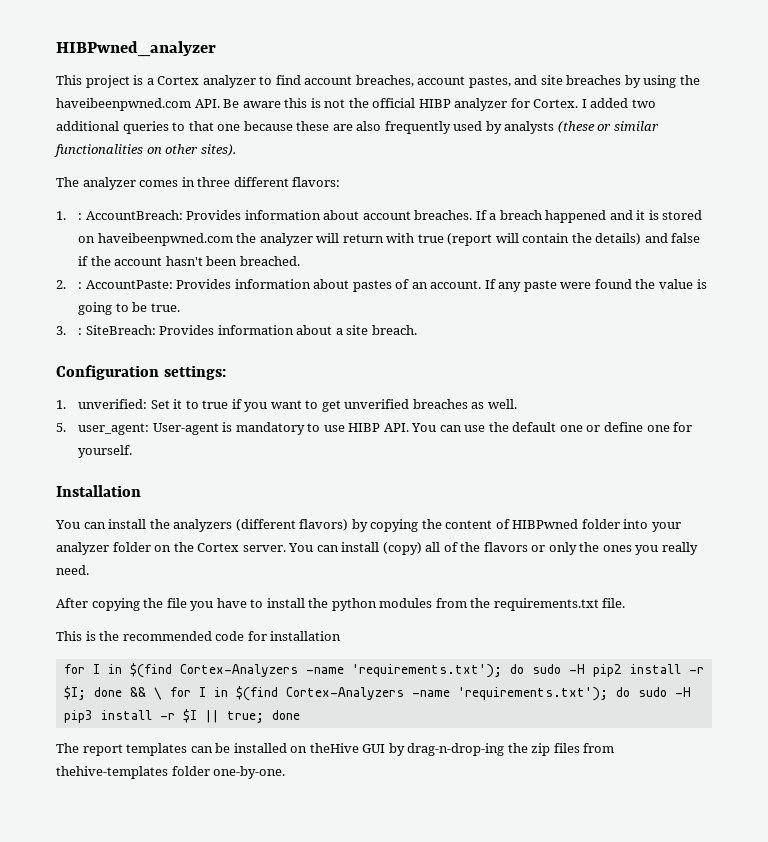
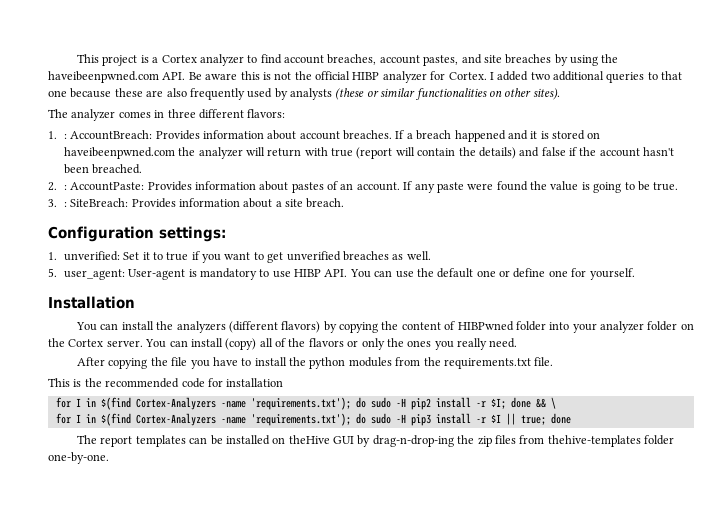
- HIBPwned_analyzer
- for I in $(find Cortex-Analyzers -name 'requirements.txt'); do sudo -H pip2 install -r $I; done && \ for I in $(find Cortex-Analyzers -name 'requirements.txt'); do sudo -H pip3 install -r $I || true; done
+ for I in $(find Cortex-Analyzers -name 'requirements.txt'); do sudo -H pip2 install -r $I; done && \
+ for I in $(find Cortex-Analyzers -name 'requirements.txt'); do sudo -H pip3 install -r $I || true; done

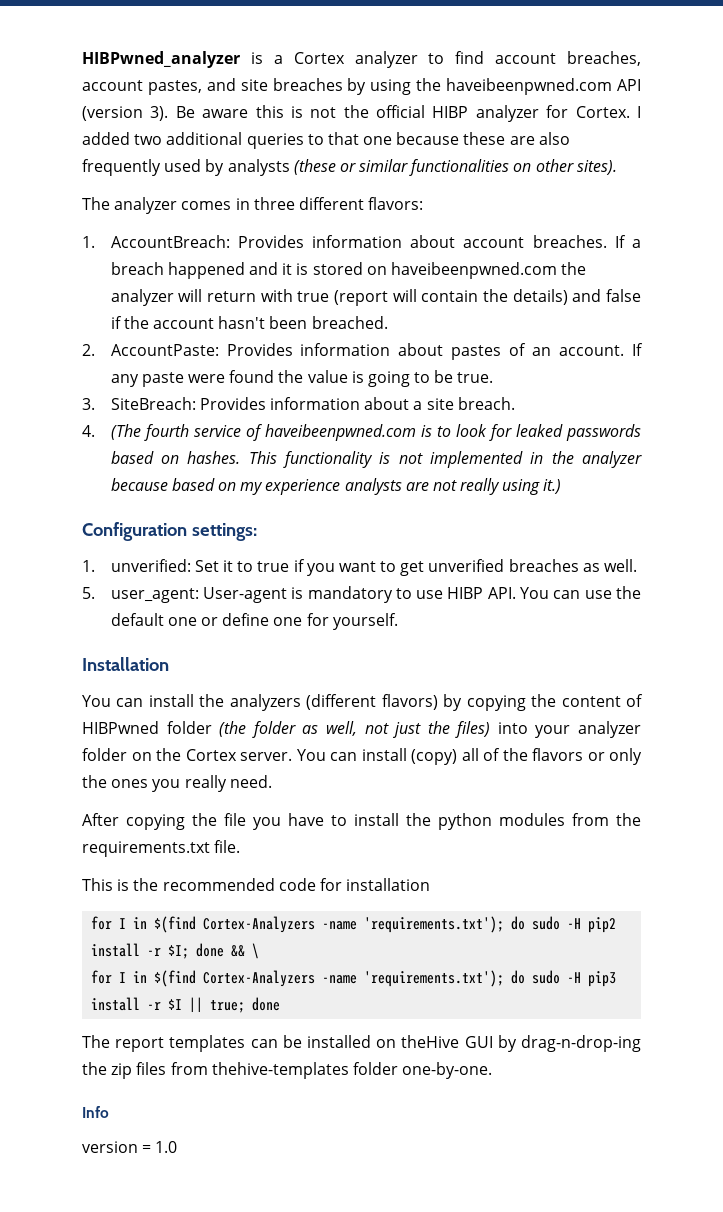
- This project is a Cortex analyzer to find account breaches, account pastes, and site breaches by using the haveibeenpwned.com API. Be aware this is not the official HIBP analyzer for Cortex.
+ HIBPwned_analyzer is a Cortex analyzer to find account breaches, account pastes, and site breaches by using the haveibeenpwned.com API (version 3). Be aware this is not the official HIBP analyzer for Cortex.
- 1. : AccountBreach: Provides information about account breaches.
+ 1. AccountBreach: Provides information about account breaches.
- 2. : AccountPaste: Provides information about pastes of an account.
+ 2. AccountPaste: Provides information about pastes of an account.
- 3. : SiteBreach: Provides information about a site breach.
+ 3. SiteBreach: Provides information about a site breach.
+ 4. (The fourth service of haveibeenpwned.com is to look for leaked passwords based on hashes. This functionality is not implemented in the analyzer because based on my experience analysts are not really using it.)
- You can install the analyzers (different flavors) by copying the content of HIBPwned folder into your analyzer folder on the Cortex server.
+ You can install the analyzers (different flavors) by copying the content of HIBPwned folder (the folder as well, not just the files) into your analyzer folder on the Cortex server.
+ Info
+ version = 1.0

